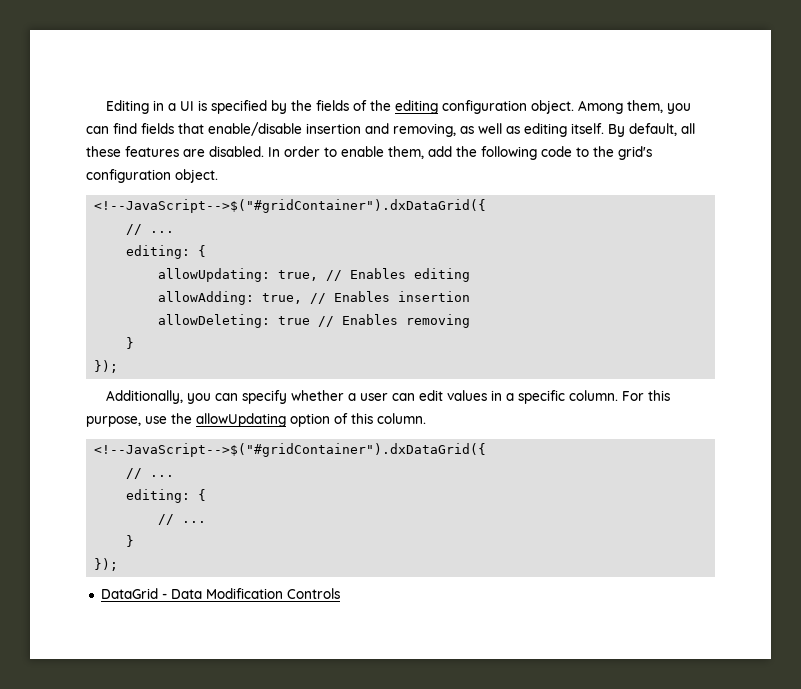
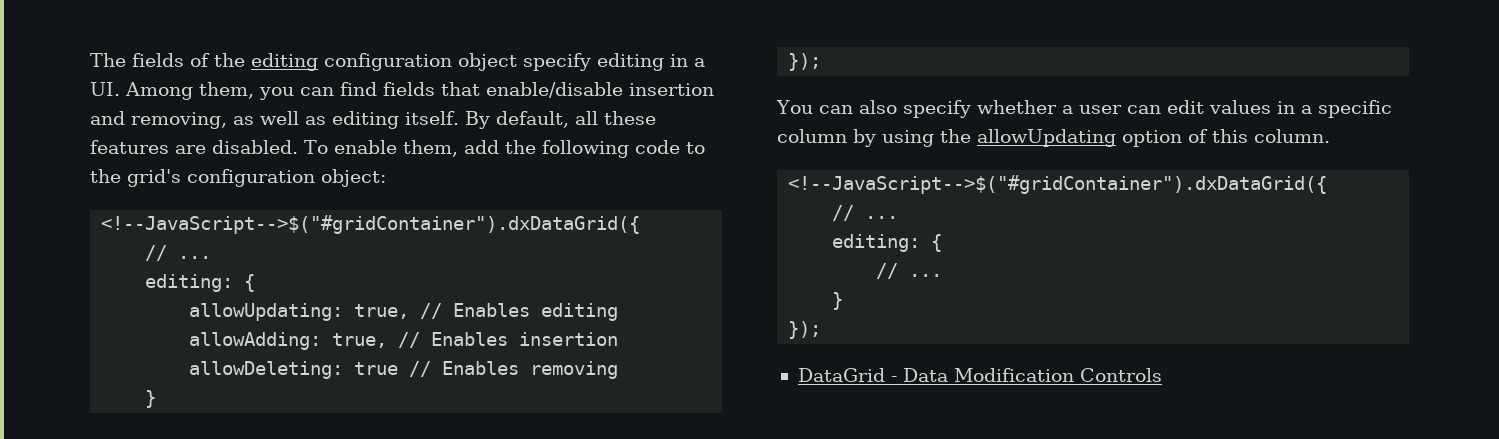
- Editing in a UI is specified by the fields of the editing configuration object. Among them, you can find fields that enable/disable insertion and removing, as well as editing itself.
+ The fields of the editing configuration object specify editing in a UI. Among them, you can find fields that enable/disable insertion and removing, as well as editing itself.
- In order to enable them, add the following code to the grid's configuration object.
+ To enable them, add the following code to the grid's configuration object:
- Additionally, you can specify whether a user can edit values in a specific column. For this purpose, use the allowUpdating option of this column.
+ You can also specify whether a user can edit values in a specific column by using the allowUpdating option of this column.

